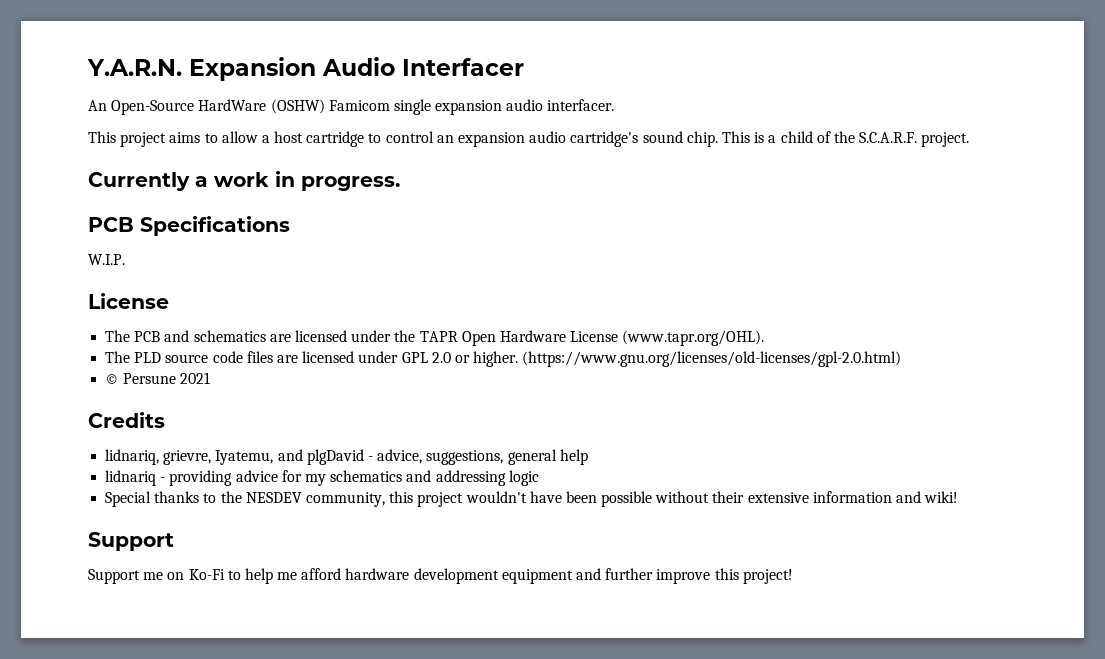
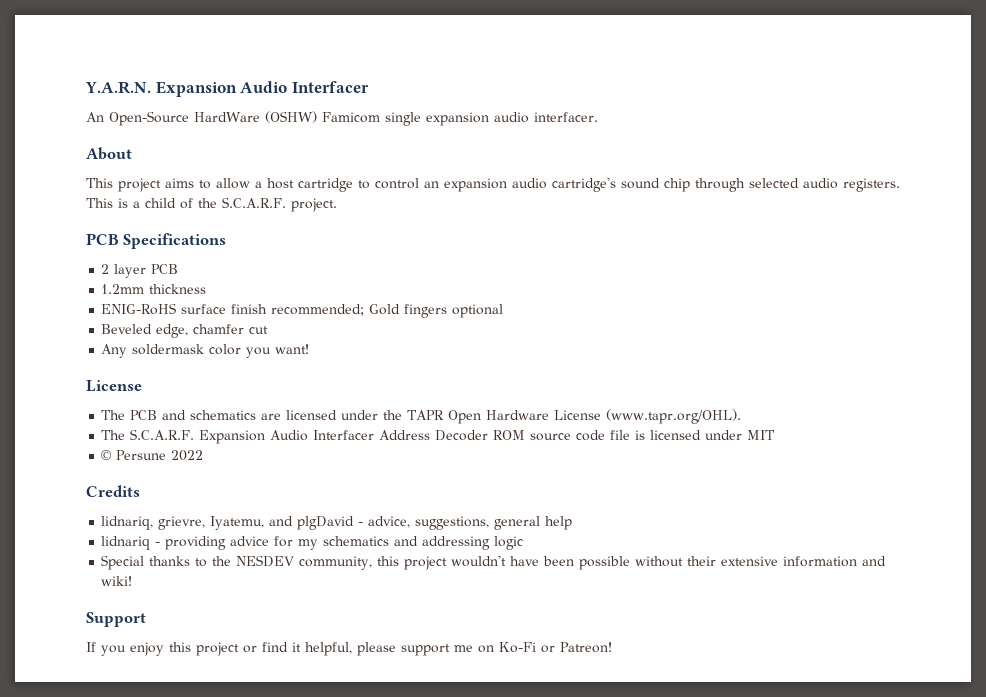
+ About
- This project aims to allow a host cartridge to control an expansion audio cartridge's sound chip.
+ This project aims to allow a host cartridge to control an expansion audio cartridge's sound chip through selected audio registers.
- Currently a work in progress.
  PCB Specifications
- W.I.P.
+ 2 layer PCB
+ 1.2mm thickness
+ ENIG-RoHS surface finish recommended; Gold fingers optional
+ Beveled edge, chamfer cut
+ Any soldermask color you want!
- The PLD source code files are licensed under GPL 2.0 or higher. (https://www.gnu.org/licenses/old-licenses/gpl-2.0.html)
+ The S.C.A.R.F. Expansion Audio Interfacer Address Decoder ROM source code file is licensed under MIT
- © Persune 2021
+ © Persune 2022
- Support me on Ko-Fi to help me afford hardware development equipment and further improve this project!
+ If you enjoy this project or find it helpful, please support me on Ko-Fi or Patreon!

